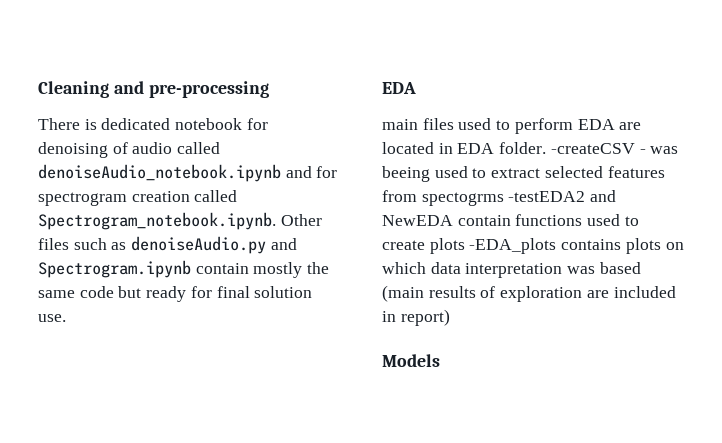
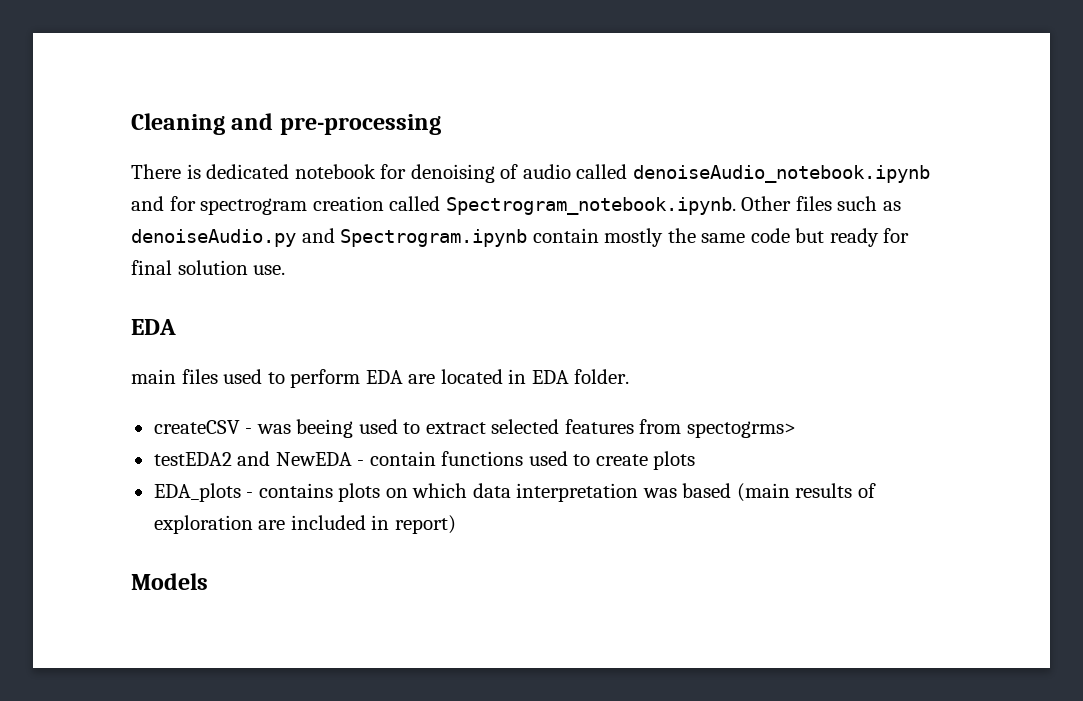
- main files used to perform EDA are located in EDA folder. -createCSV - was beeing used to extract selected features from spectogrms -testEDA2 and NewEDA contain functions used to create plots -EDA_plots contains plots on which data interpretation was based (main results of exploration are included in report)
+ main files used to perform EDA are located in EDA folder.
+ createCSV - was beeing used to extract selected features from spectogrms>
+ testEDA2 and NewEDA - contain functions used to create plots
+ EDA_plots - contains plots on which data interpretation was based (main results of exploration are included in report)

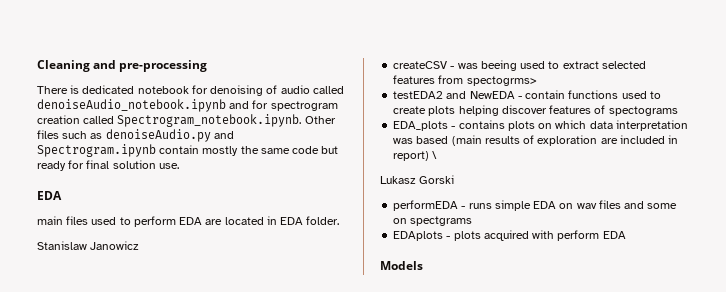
+ Stanislaw Janowicz
- testEDA2 and NewEDA - contain functions used to create plots
+ testEDA2 and NewEDA - contain functions used to create plots helping discover features of spectograms
- EDA_plots - contains plots on which data interpretation was based (main results of exploration are included in report)
+ EDA_plots - contains plots on which data interpretation was based (main results of exploration are included in report) \
+ Lukasz Gorski
+ performEDA - runs simple EDA on wav files and some on spectgrams
+ EDAplots - plots acquired with perform EDA

